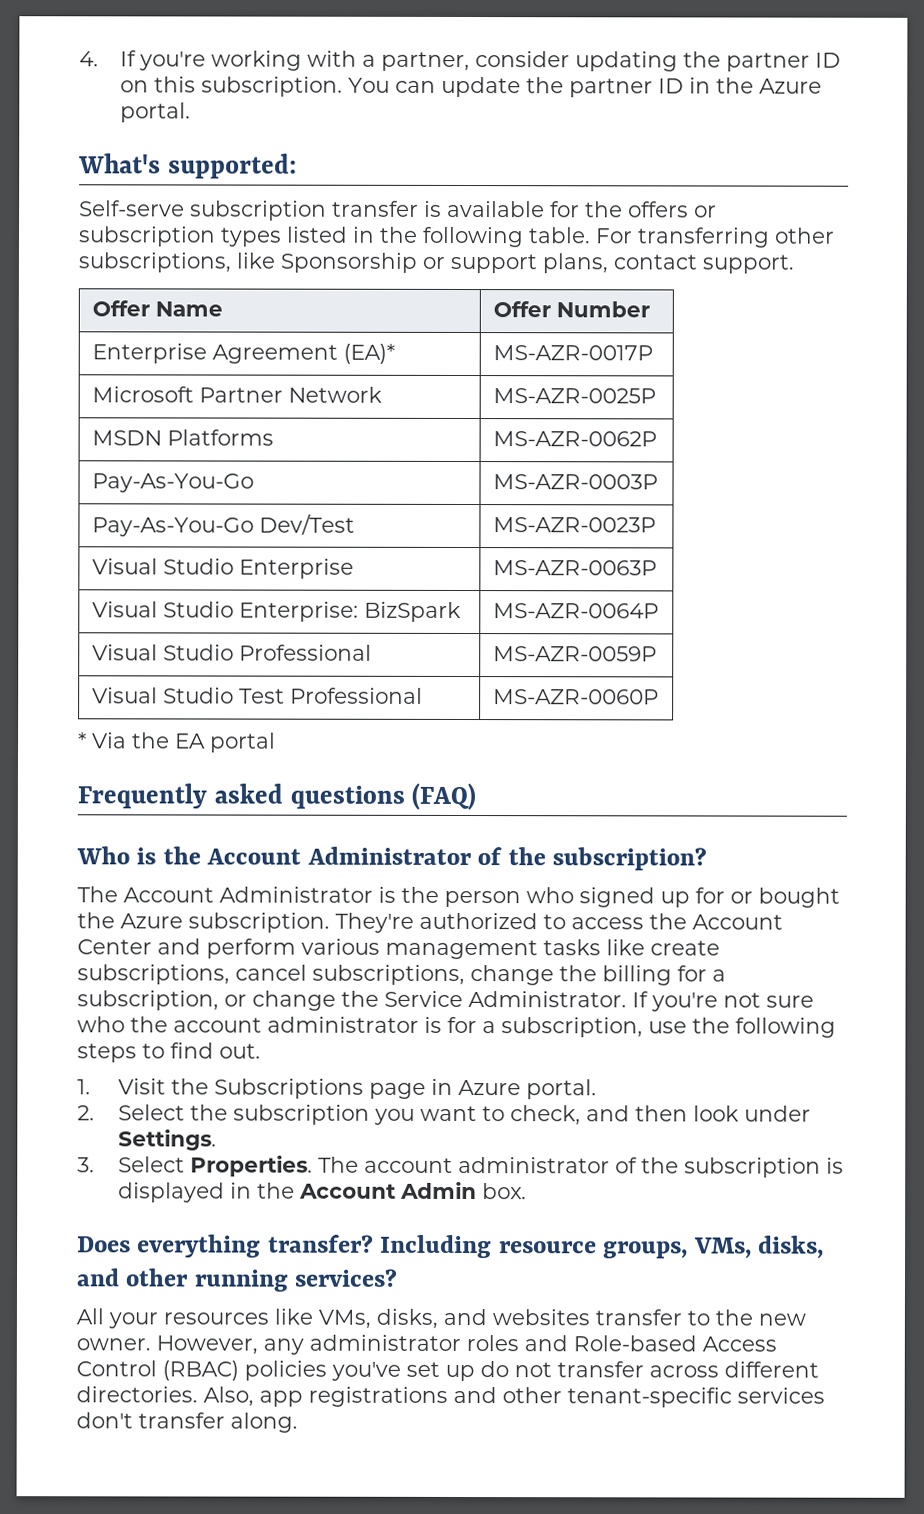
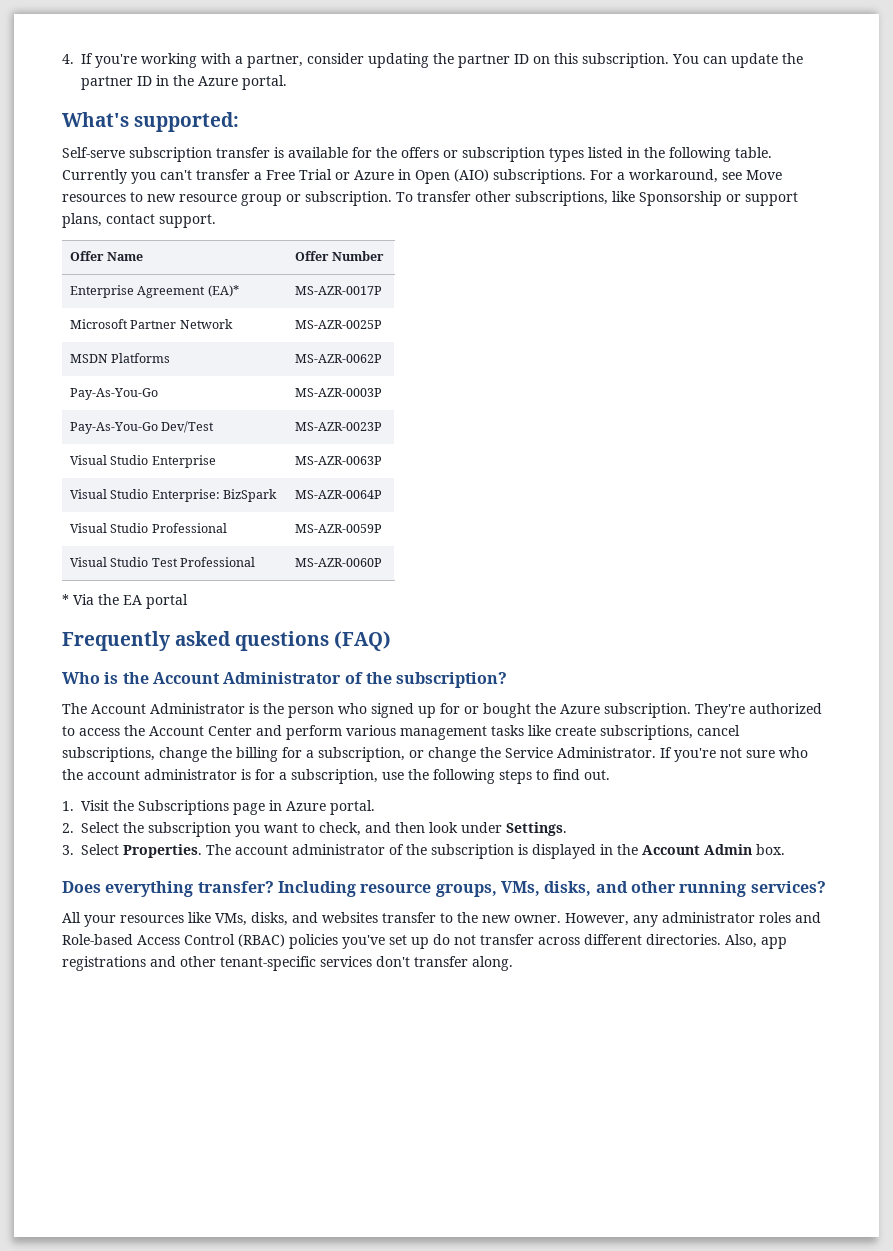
- For transferring other subscriptions, like Sponsorship or support plans, contact support.
+ Currently you can't transfer a Free Trial or Azure in Open (AIO) subscriptions. For a workaround, see Move resources to new resource group or subscription. To transfer other subscriptions, like Sponsorship or support plans, contact support.

